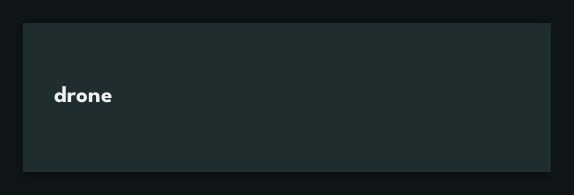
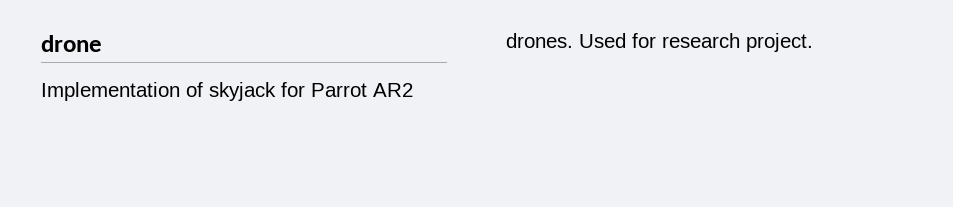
+ Implementation of skyjack for Parrot AR2 drones. Used for research project.

